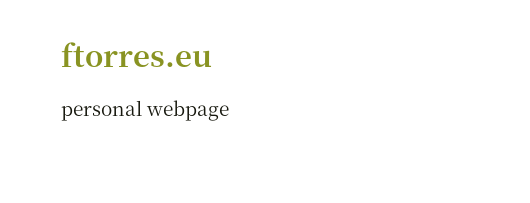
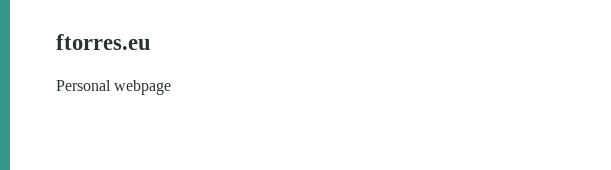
- personal webpage
+ Personal webpage

